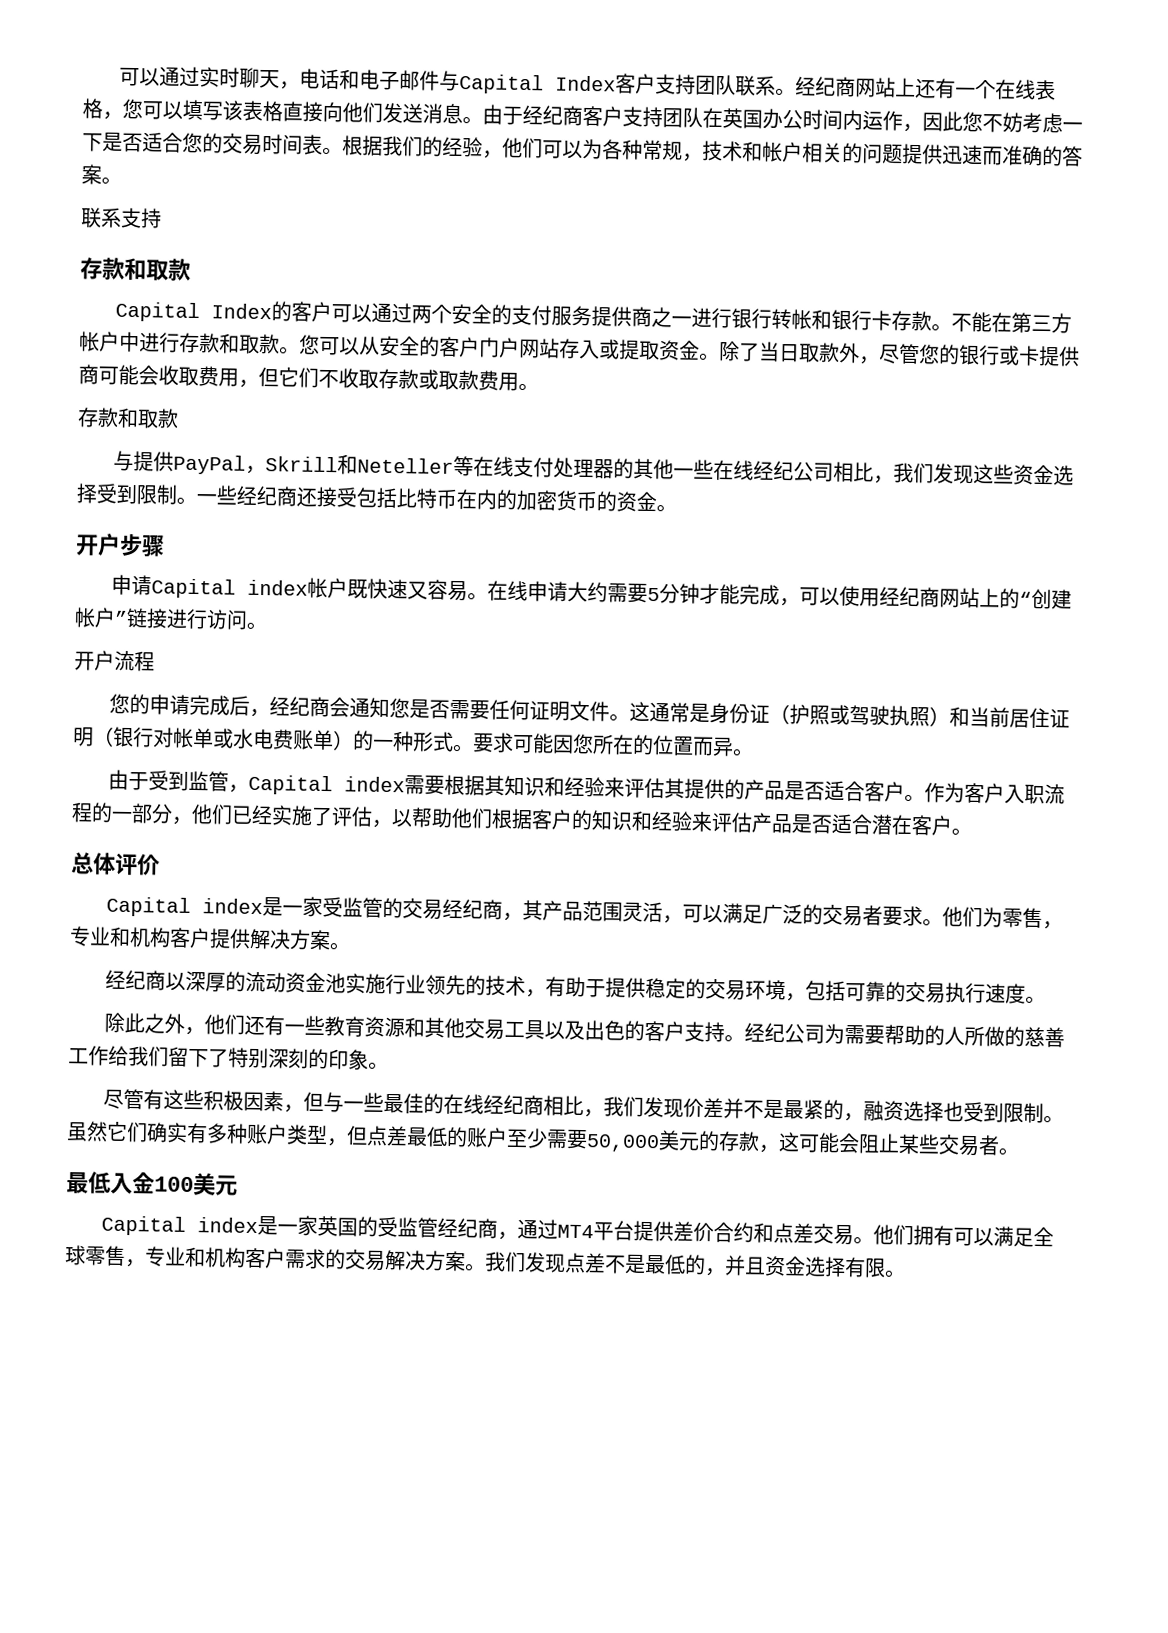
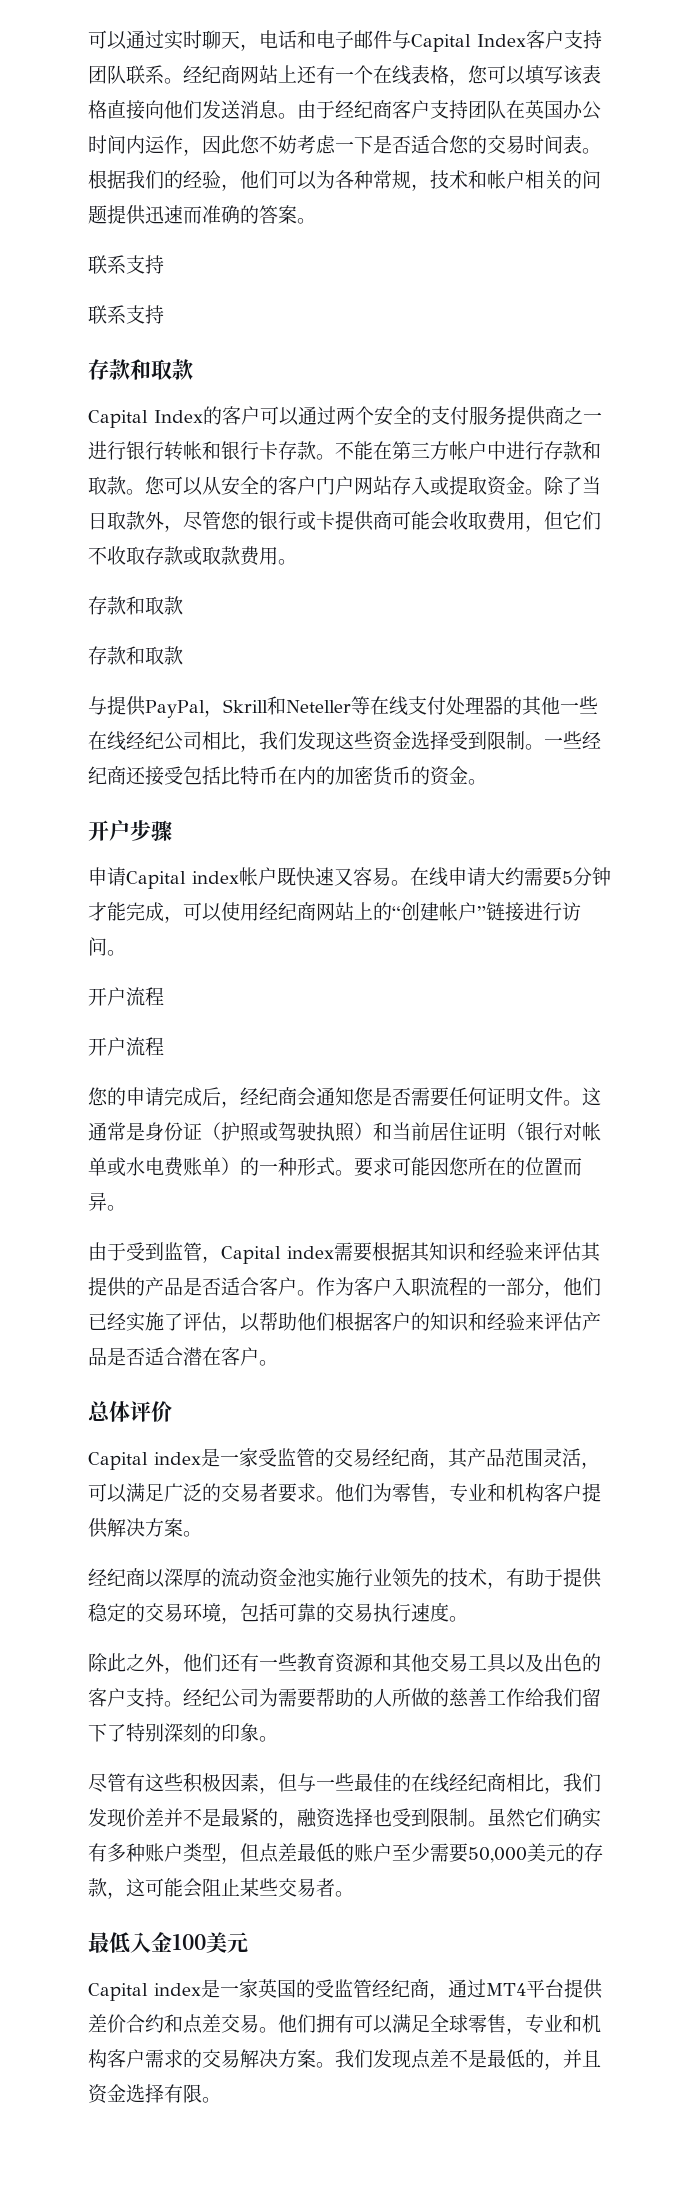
  根据我们的经验，他们可以为各种常规，技术和帐户相关的问题提供迅速而准确的答案。
+ 联系支持
  除了当日取款外，尽管您的银行或卡提供商可能会收取费用，但它们不收取存款或取款费用。
+ 存款和取款
  在线申请大约需要5分钟才能完成，可以使用经纪商网站上的“创建帐户”链接进行访问。
+ 开户流程

